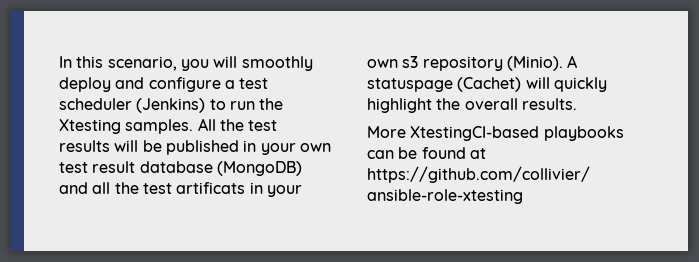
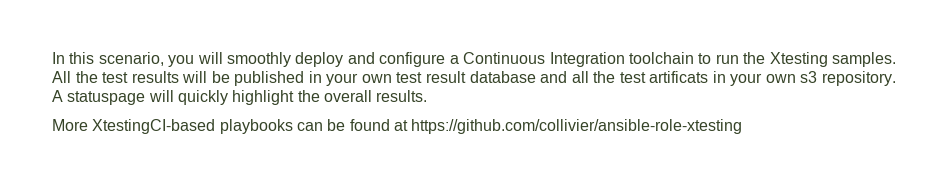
- In this scenario, you will smoothly deploy and configure a test scheduler (Jenkins) to run the Xtesting samples.
+ In this scenario, you will smoothly deploy and configure a Continuous Integration toolchain to run the Xtesting samples.
- All the test results will be published in your own test result database (MongoDB) and all the test artificats in your own s3 repository (Minio).
+ All the test results will be published in your own test result database and all the test artificats in your own s3 repository.
- A statuspage (Cachet) will quickly highlight the overall results.
+ A statuspage will quickly highlight the overall results.

